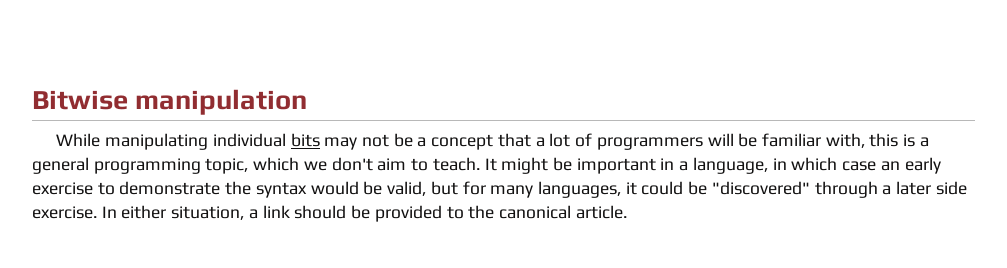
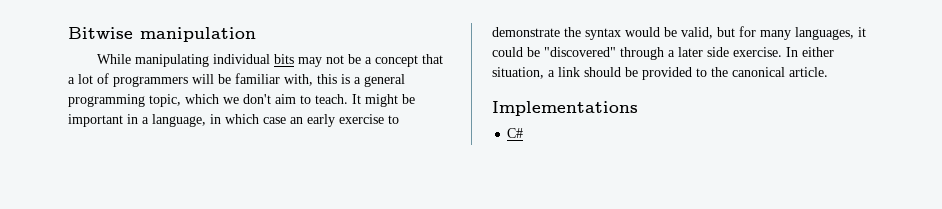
+ Implementations
+ C#

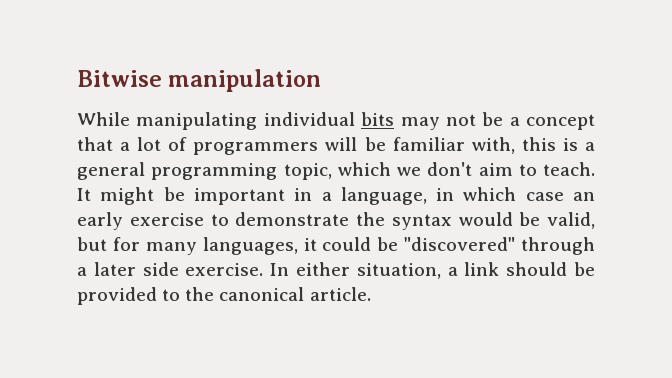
- Implementations
- C#

